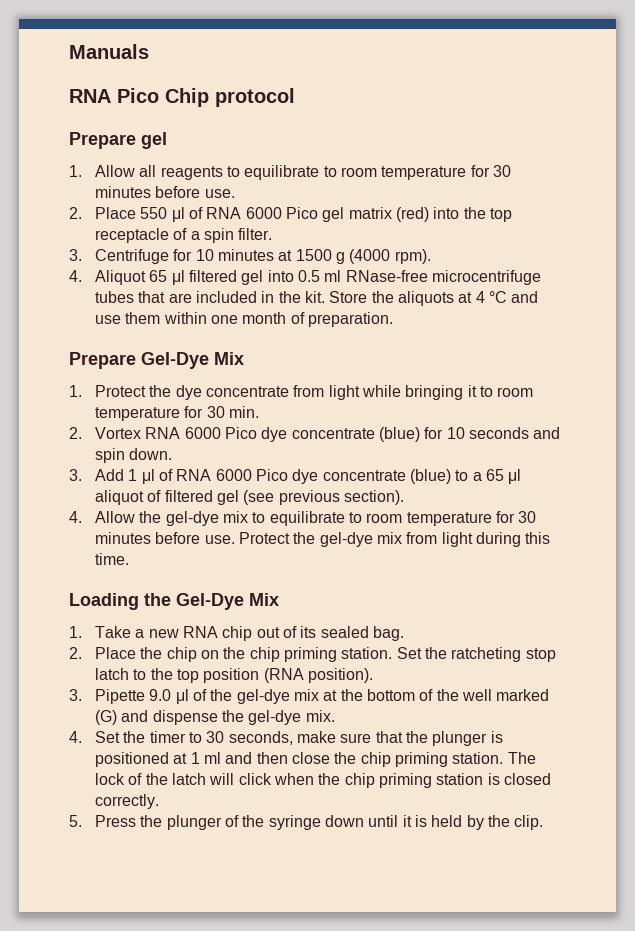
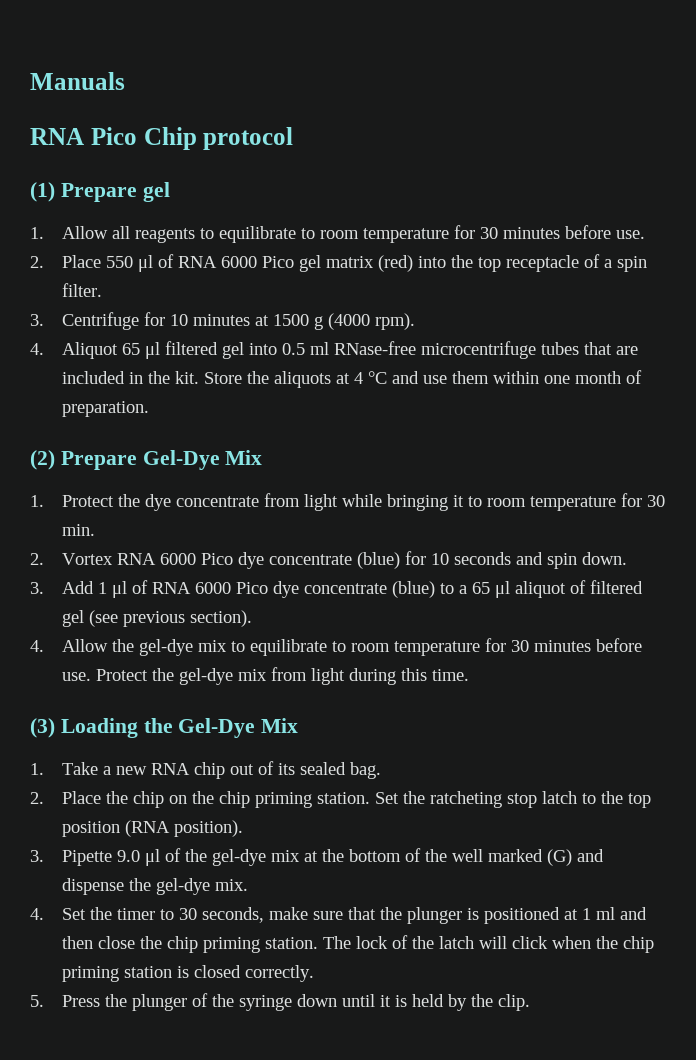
- Prepare gel
+ (1) Prepare gel
- Prepare Gel-Dye Mix
+ (2) Prepare Gel-Dye Mix
- Loading the Gel-Dye Mix
+ (3) Loading the Gel-Dye Mix

